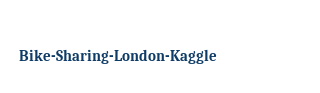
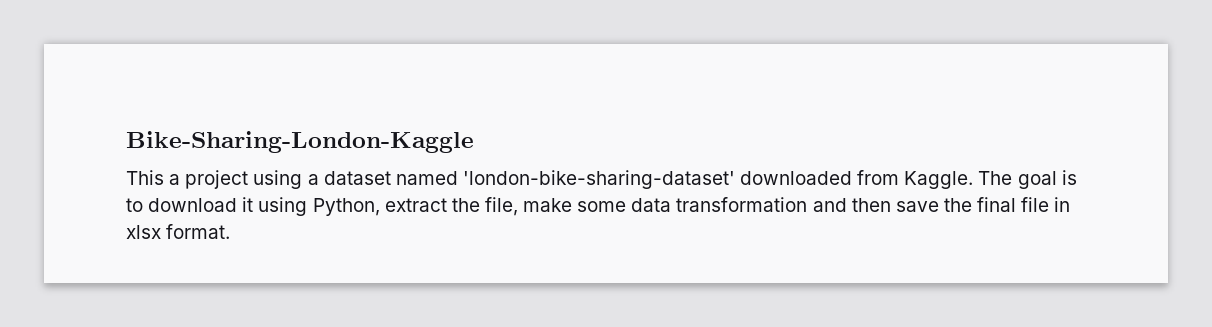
+ This a project using a dataset named 'london-bike-sharing-dataset' downloaded from Kaggle. The goal is to download it using Python, extract the file, make some data transformation and then save the final file in xlsx format.

